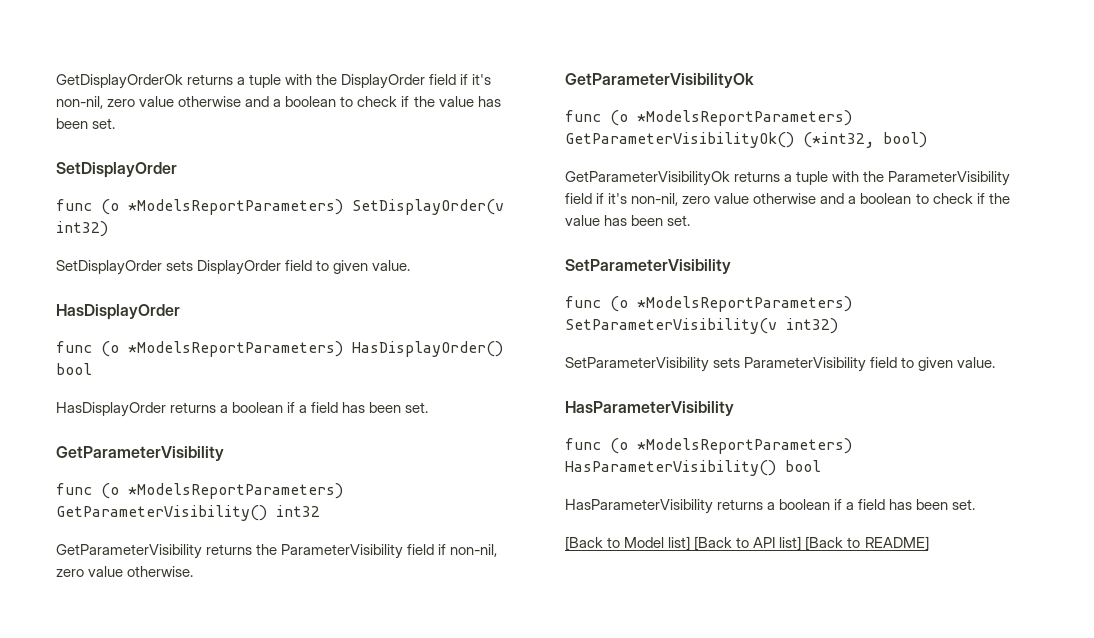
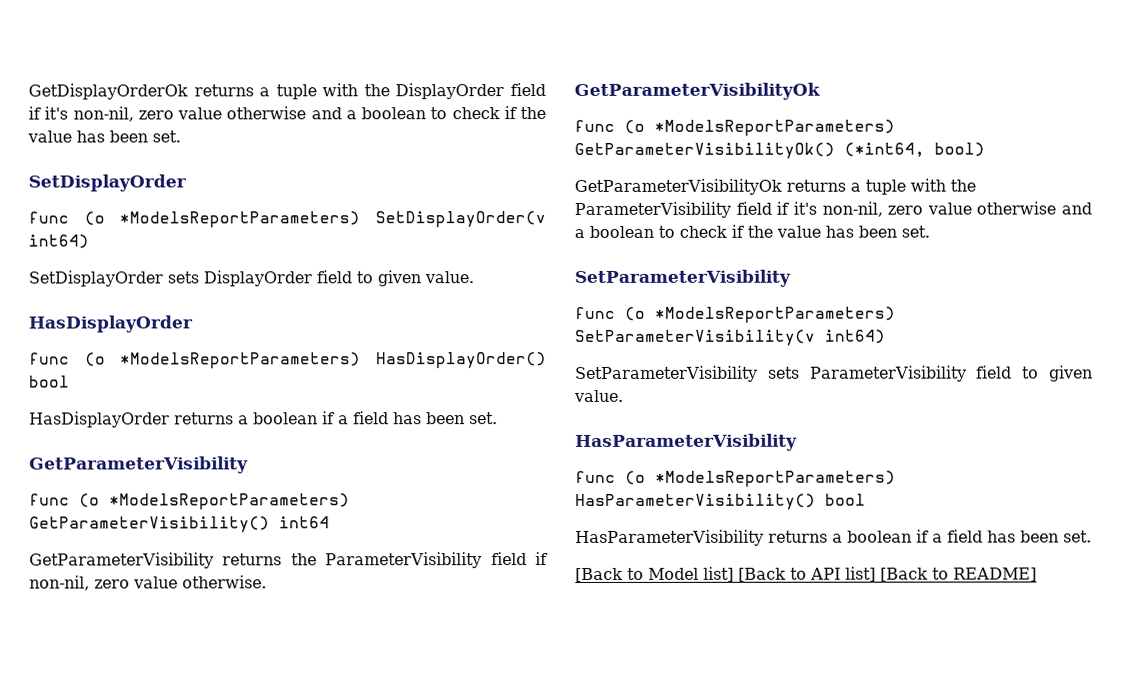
- func (o *ModelsReportParameters) SetDisplayOrder(v int32)
+ func (o *ModelsReportParameters) SetDisplayOrder(v int64)
- func (o *ModelsReportParameters) GetParameterVisibility() int32
+ func (o *ModelsReportParameters) GetParameterVisibility() int64
- func (o *ModelsReportParameters) GetParameterVisibilityOk() (*int32, bool)
+ func (o *ModelsReportParameters) GetParameterVisibilityOk() (*int64, bool)
- func (o *ModelsReportParameters) SetParameterVisibility(v int32)
+ func (o *ModelsReportParameters) SetParameterVisibility(v int64)

